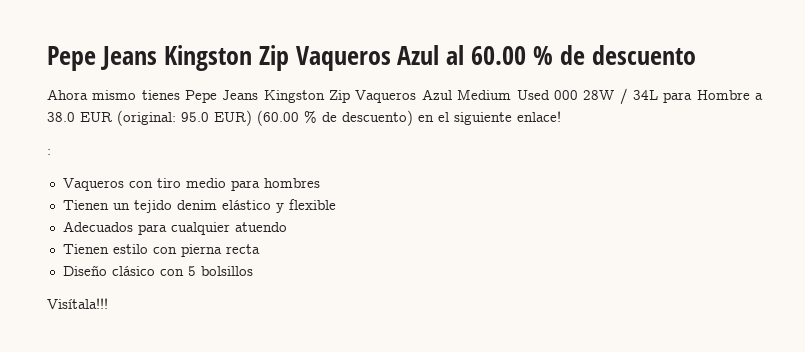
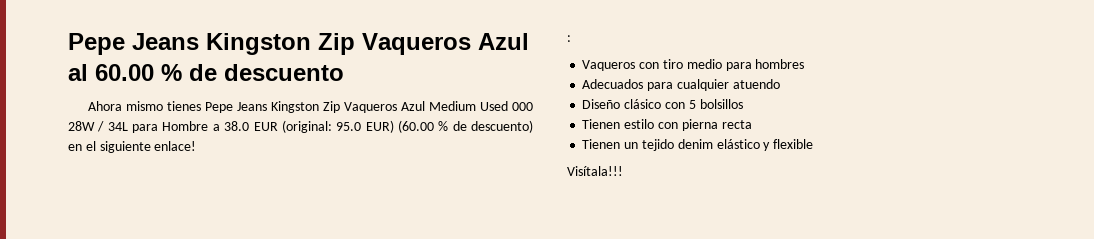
+ Adecuados para cualquier atuendo
+ Diseño clásico con 5 bolsillos
+ Tienen estilo con pierna recta
- Adecuados para cualquier atuendo
- Tienen estilo con pierna recta
- Diseño clásico con 5 bolsillos

